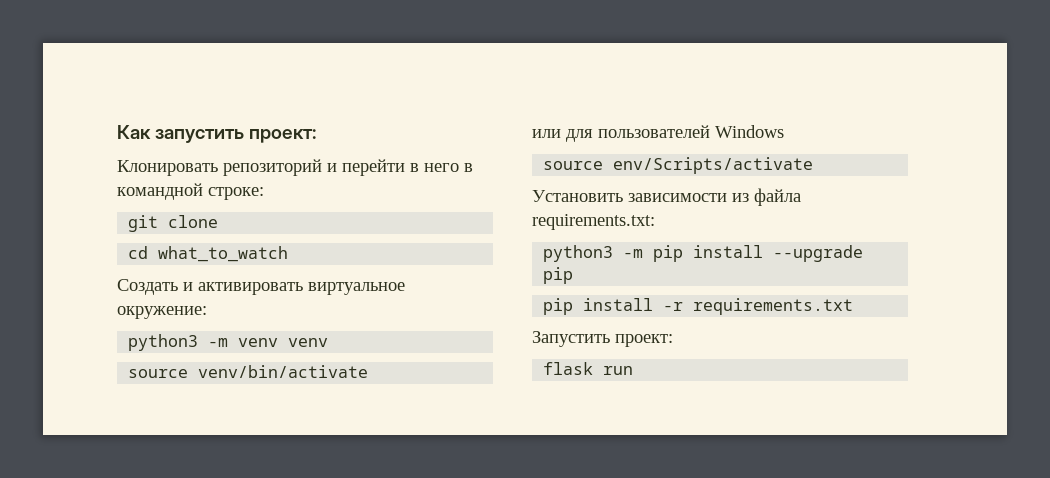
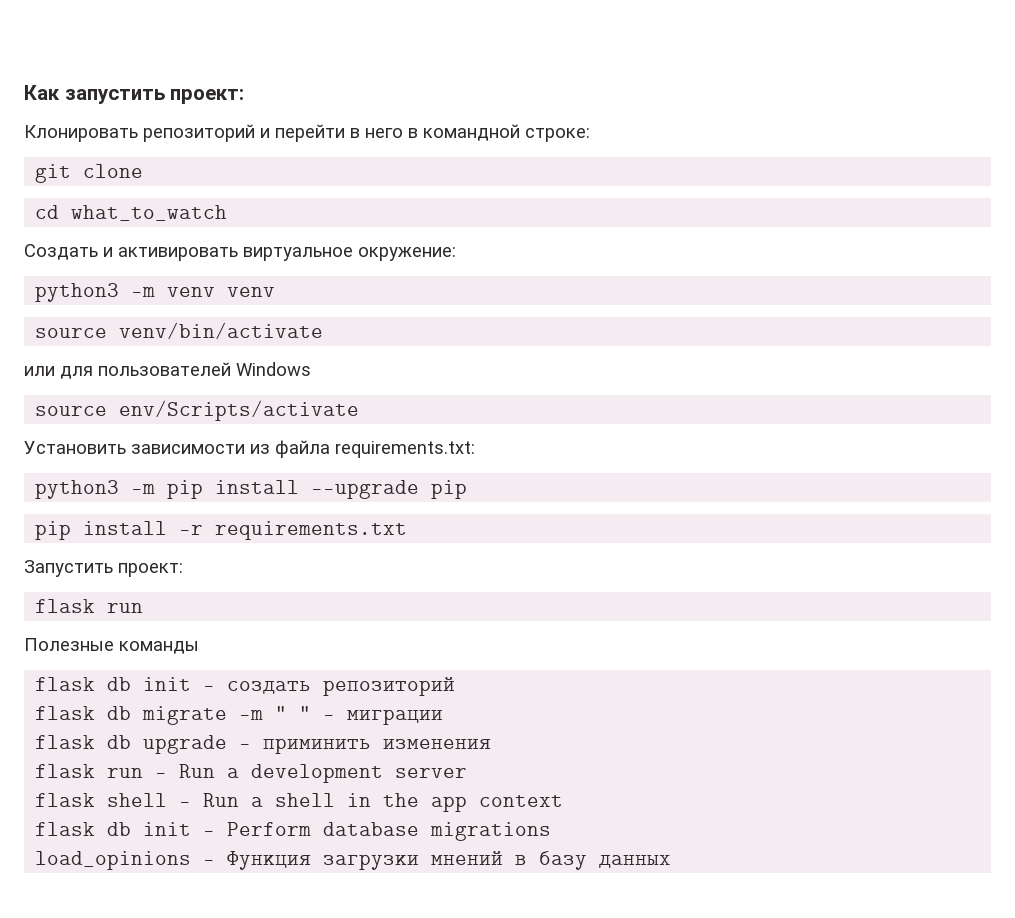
+ Полезные команды
+ flask db init - создать репозиторий
+ flask db migrate -m " " - миграции
+ flask db upgrade - приминить изменения
+ flask run - Run a development server
+ flask shell - Run a shell in the app context
+ flask db init - Perform database migrations
+ load_opinions - Функция загрузки мнений в базу данных

